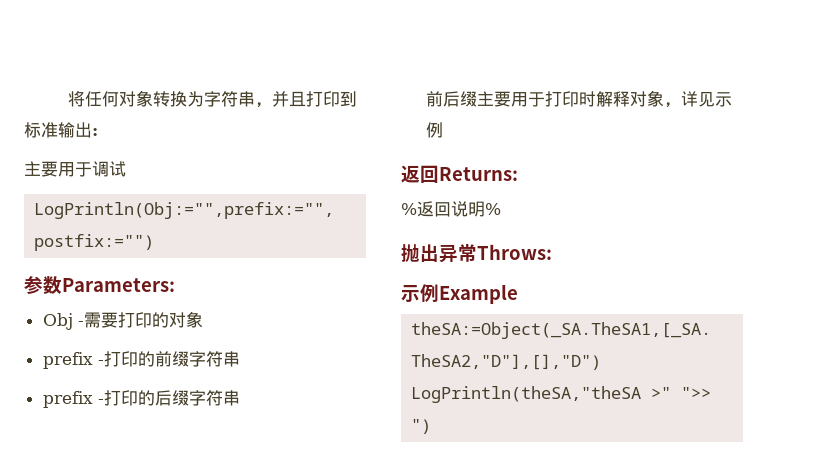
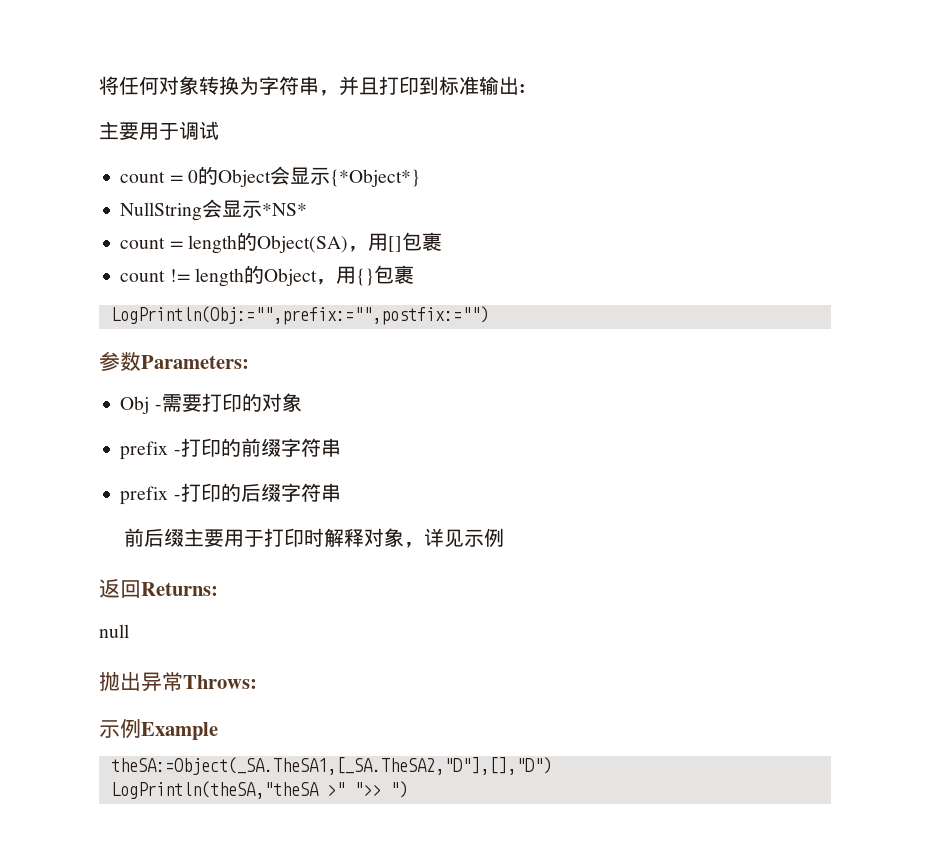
+ count = 0的Object会显示{*Object*}
+ NullString会显示*NS*
+ count = length的Object(SA)，用[]包裹
+ count != length的Object，用{}包裹
- %返回说明%
+ null

